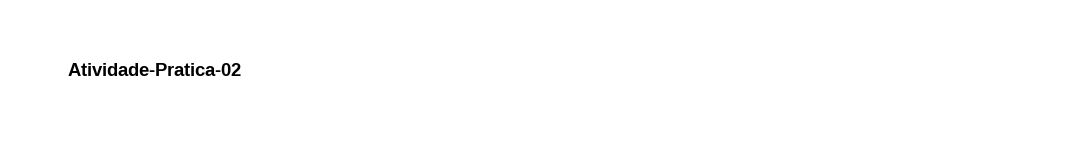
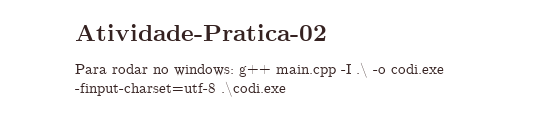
+ Para rodar no windows: g++ main.cpp -I .\ -o codi.exe -finput-charset=utf-8 .\codi.exe

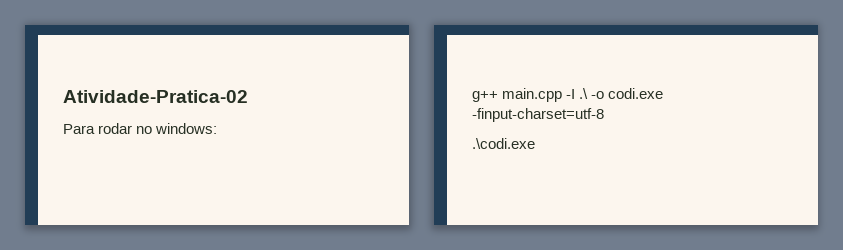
- Para rodar no windows: g++ main.cpp -I .\ -o codi.exe -finput-charset=utf-8 .\codi.exe
+ Para rodar no windows:
+ g++ main.cpp -I .\ -o codi.exe -finput-charset=utf-8
+ .\codi.exe

